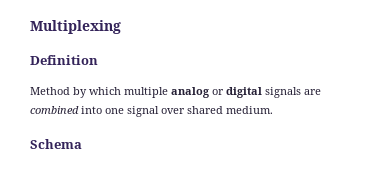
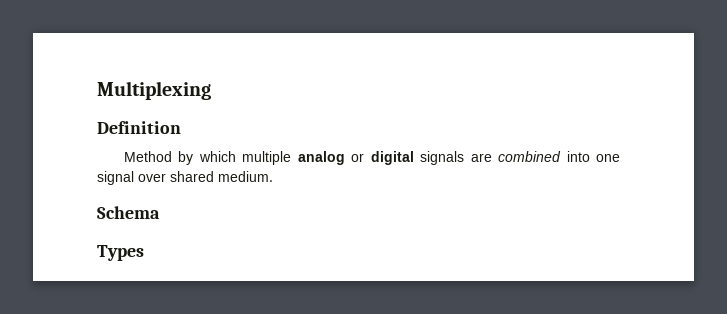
+ Types

